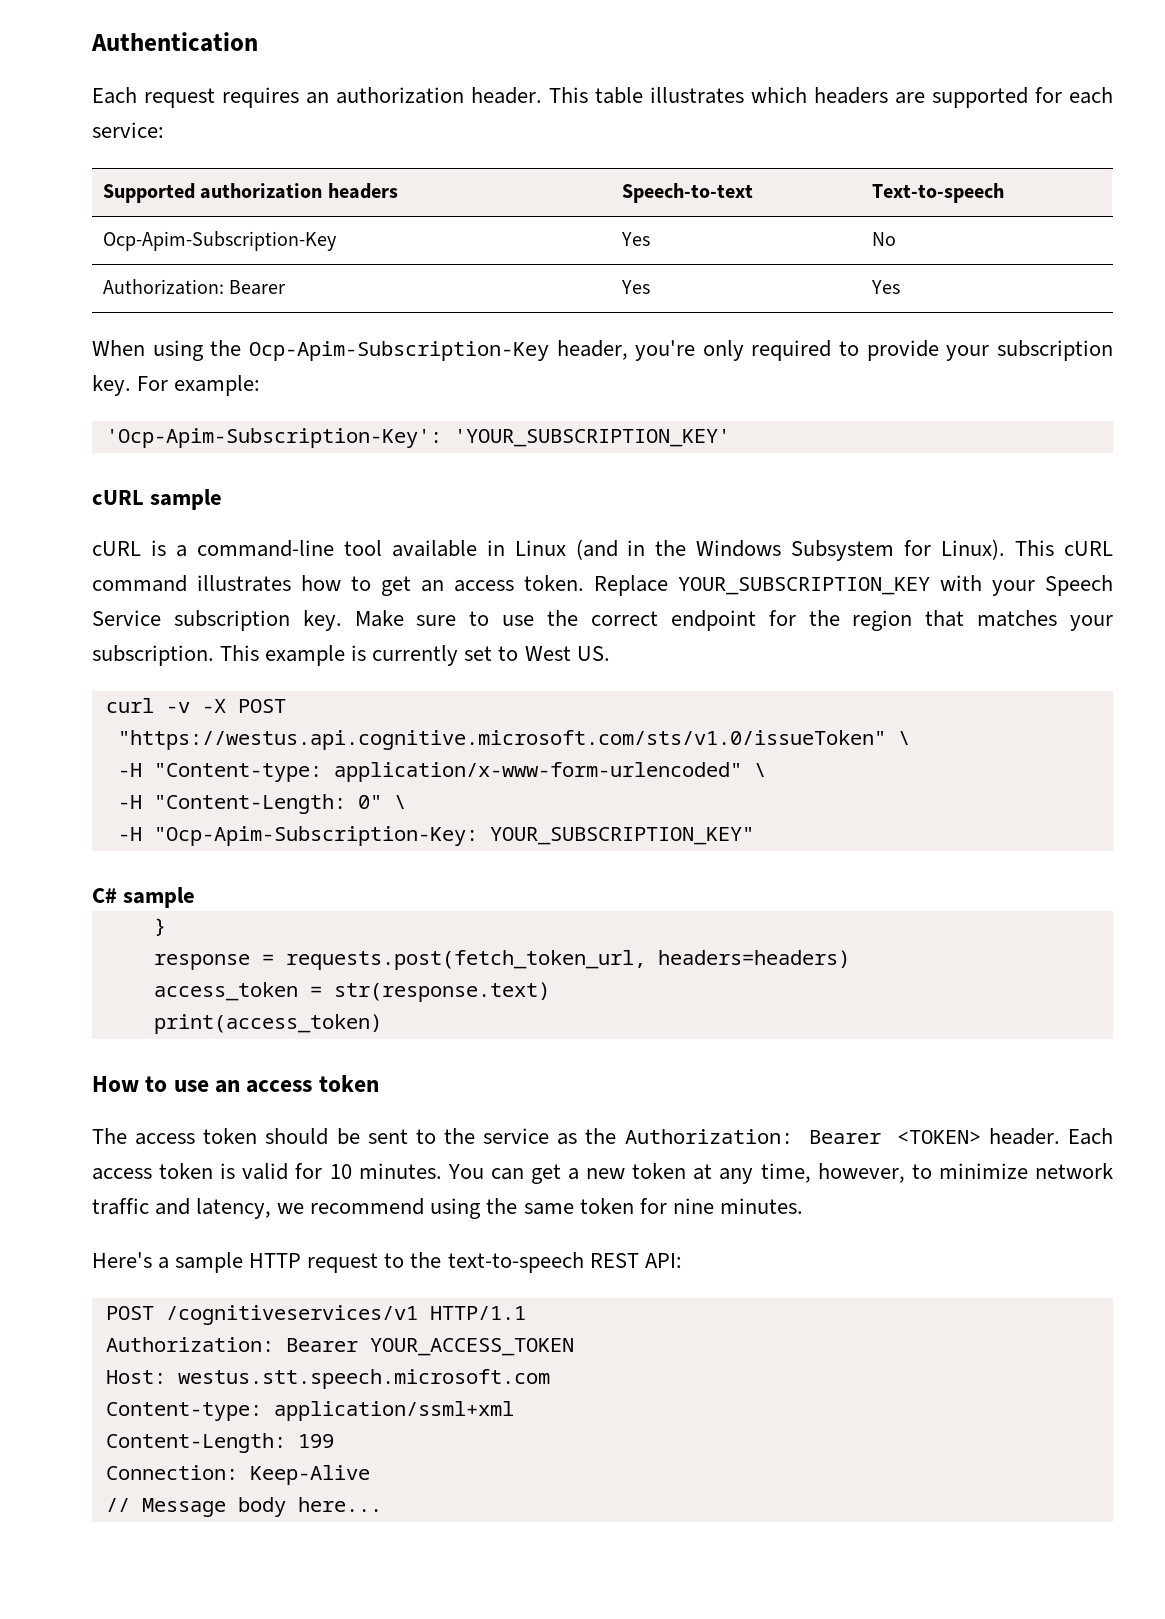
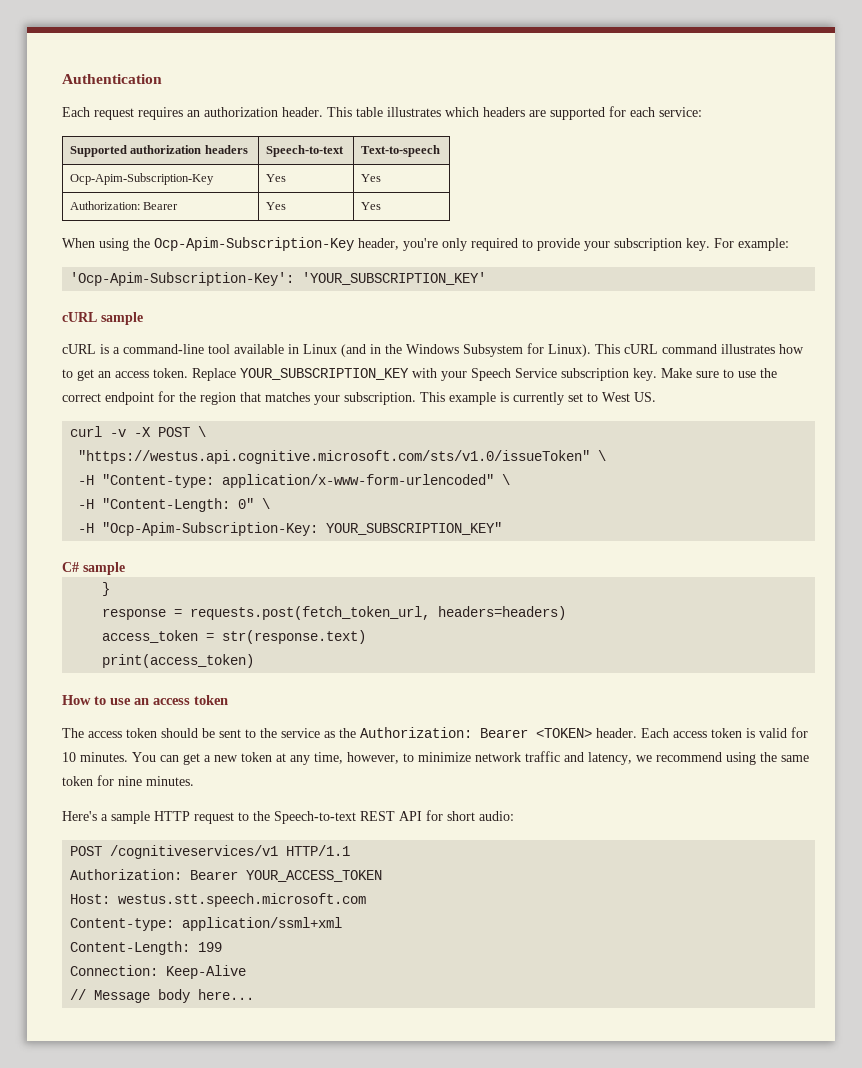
- Ocp-Apim-Subscription-Key | Yes | No
+ Ocp-Apim-Subscription-Key | Yes | Yes
- curl -v -X POST
+ curl -v -X POST \
- Here's a sample HTTP request to the text-to-speech REST API:
+ Here's a sample HTTP request to the Speech-to-text REST API for short audio:

